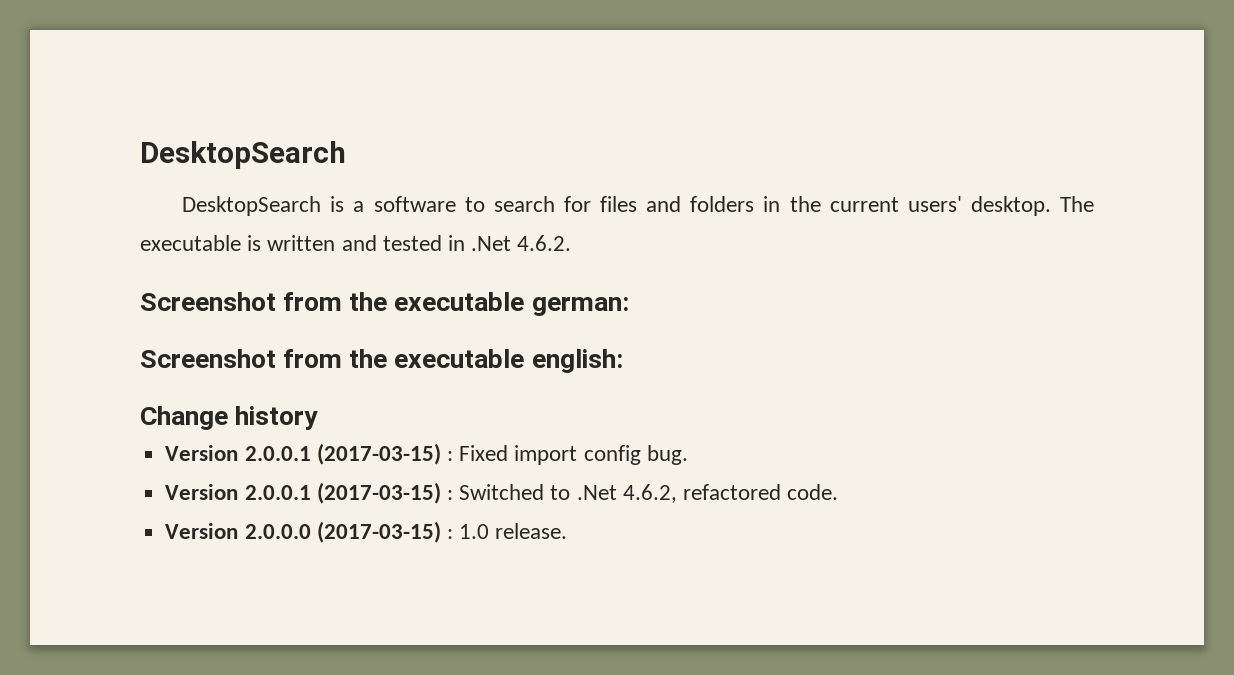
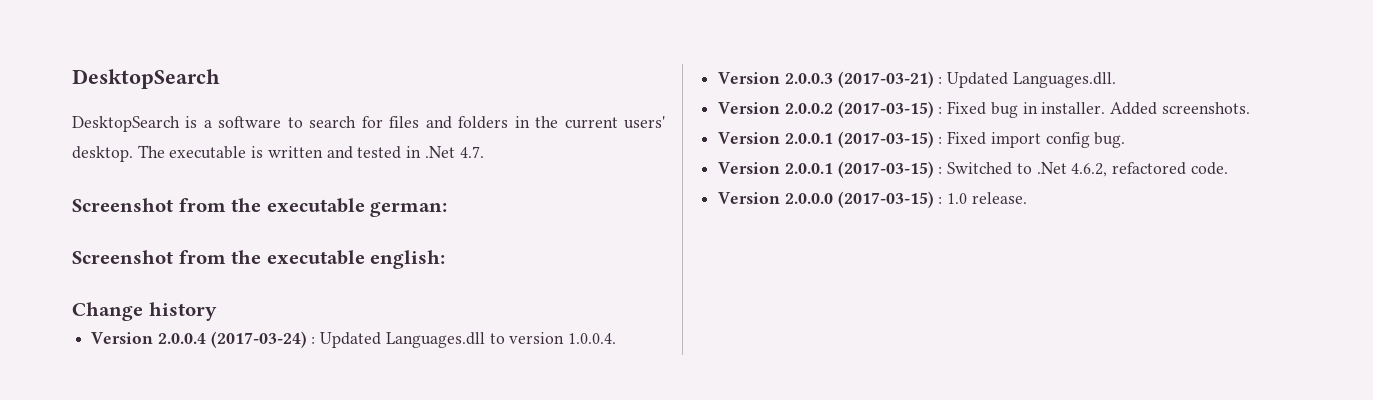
- The executable is written and tested in .Net 4.6.2.
+ The executable is written and tested in .Net 4.7.
+ Version 2.0.0.4 (2017-03-24) : Updated Languages.dll to version 1.0.0.4.
+ Version 2.0.0.3 (2017-03-21) : Updated Languages.dll.
+ Version 2.0.0.2 (2017-03-15) : Fixed bug in installer. Added screenshots.

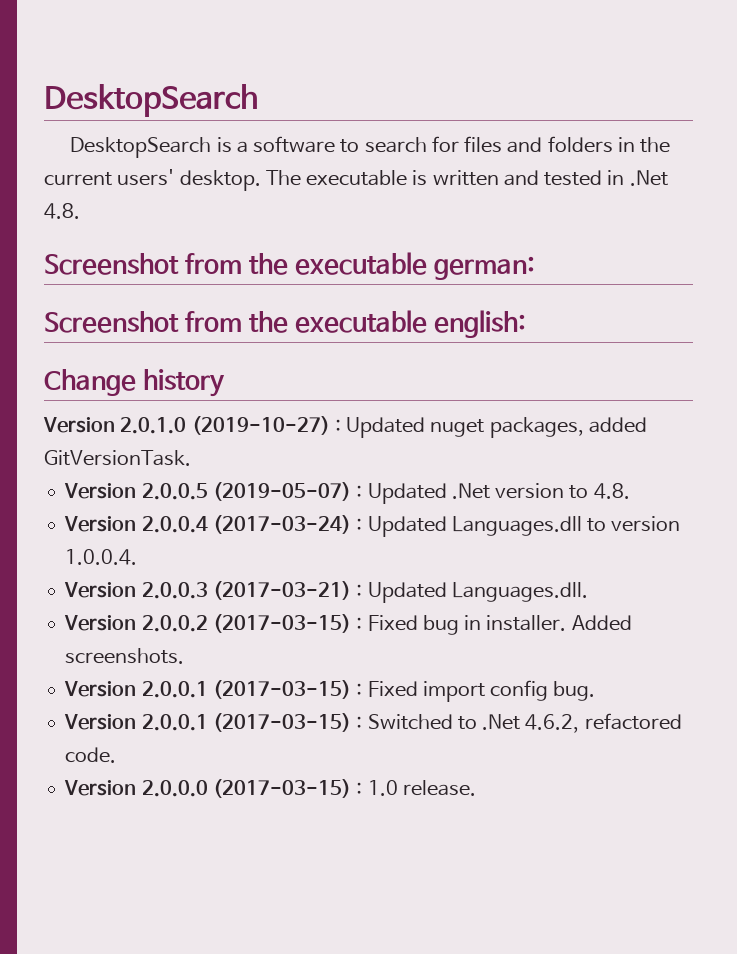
- The executable is written and tested in .Net 4.7.
+ The executable is written and tested in .Net 4.8.
+ Version 2.0.1.0 (2019-10-27) : Updated nuget packages, added GitVersionTask.
+ Version 2.0.0.5 (2019-05-07) : Updated .Net version to 4.8.

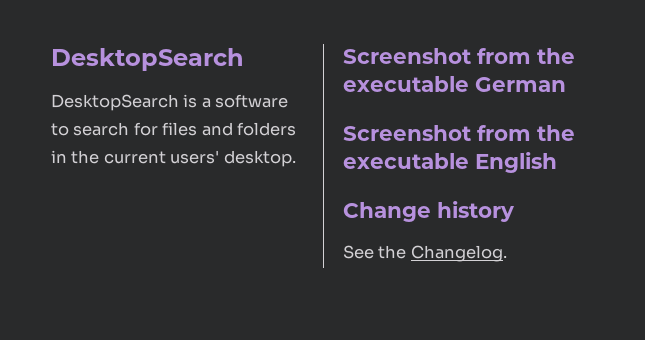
- DesktopSearch is a software to search for files and folders in the current users' desktop. The executable is written and tested in .Net 4.8.
- Screenshot from the executable german:
- Screenshot from the executable english:
+ DesktopSearch is a software to search for files and folders in the current users' desktop.
+ Screenshot from the executable German
+ Screenshot from the executable English
- Version 2.0.1.0 (2019-10-27) : Updated nuget packages, added GitVersionTask.
- Version 2.0.0.5 (2019-05-07) : Updated .Net version to 4.8.
- Version 2.0.0.4 (2017-03-24) : Updated Languages.dll to version 1.0.0.4.
- Version 2.0.0.3 (2017-03-21) : Updated Languages.dll.
- Version 2.0.0.2 (2017-03-15) : Fixed bug in installer. Added screenshots.
- Version 2.0.0.1 (2017-03-15) : Fixed import config bug.
- Version 2.0.0.1 (2017-03-15) : Switched to .Net 4.6.2, refactored code.
- Version 2.0.0.0 (2017-03-15) : 1.0 release.
+ See the Changelog.

